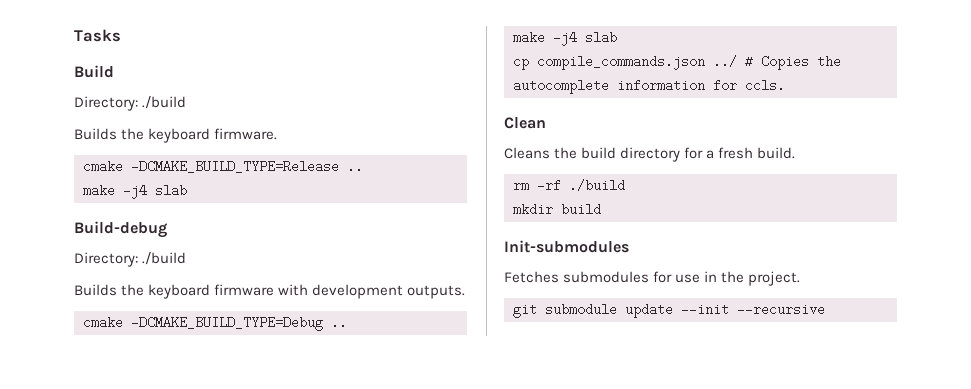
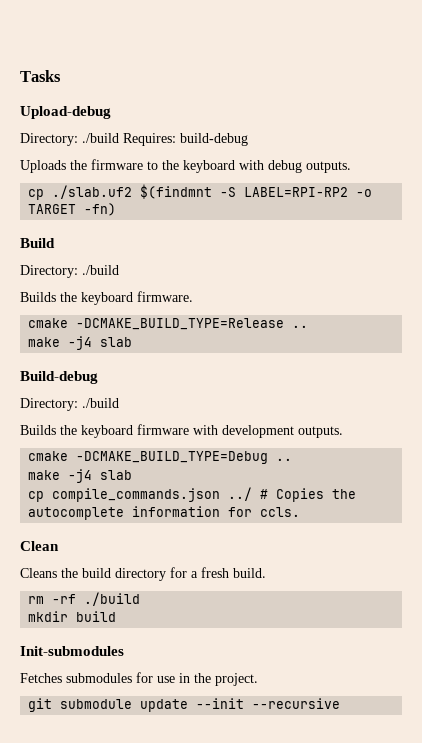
+ Upload-debug
+ Directory: ./build Requires: build-debug
+ Uploads the firmware to the keyboard with debug outputs.
+ cp ./slab.uf2 $(findmnt -S LABEL=RPI-RP2 -o TARGET -fn)

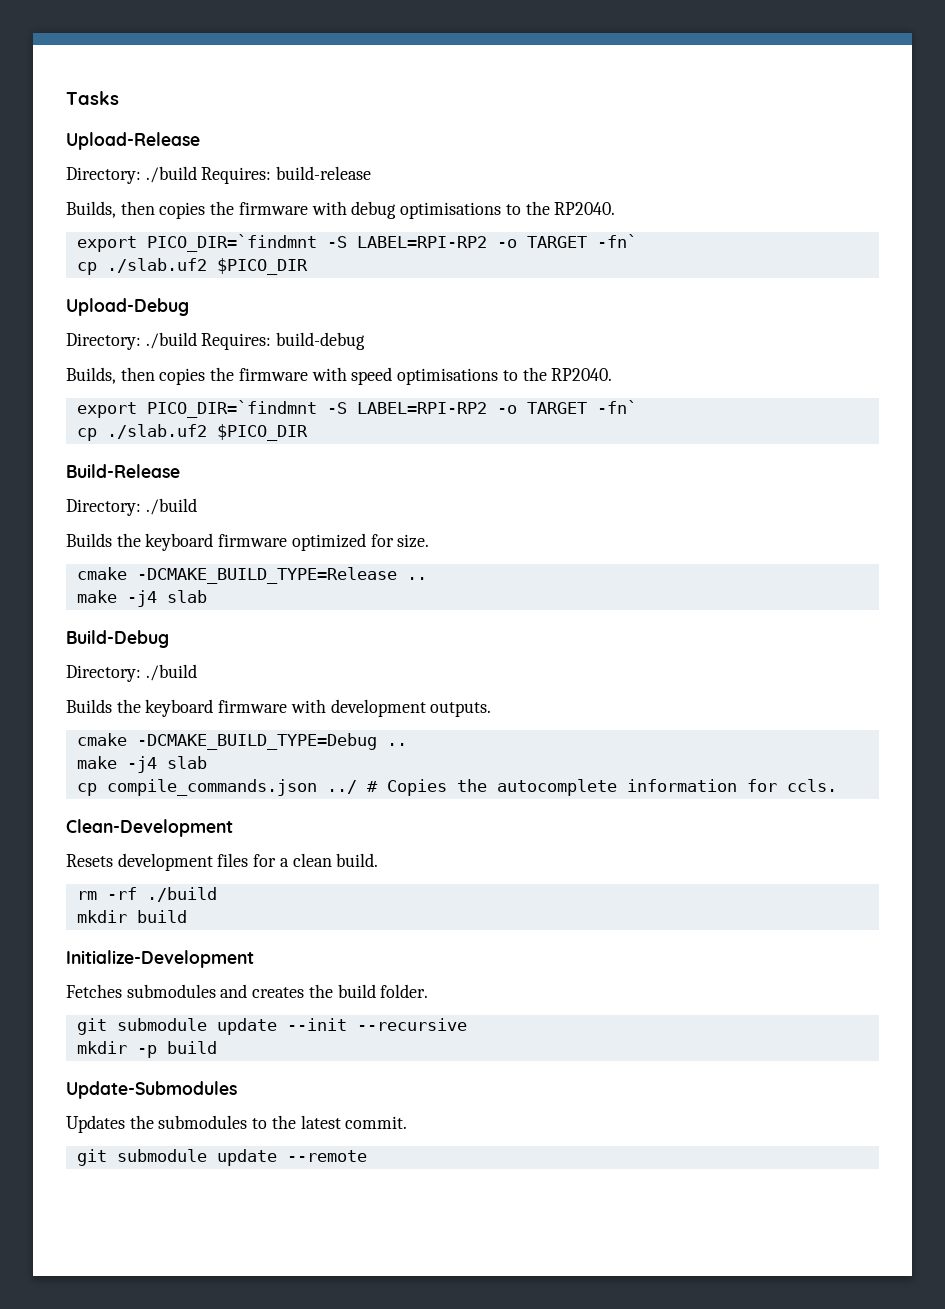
- Upload-debug
+ Upload-Release
+ Directory: ./build Requires: build-release
+ Builds, then copies the firmware with debug optimisations to the RP2040.
+ export PICO_DIR=`findmnt -S LABEL=RPI-RP2 -o TARGET -fn`
+ cp ./slab.uf2 $PICO_DIR
+ Upload-Debug
  Directory: ./build Requires: build-debug
- Uploads the firmware to the keyboard with debug outputs.
- cp ./slab.uf2 $(findmnt -S LABEL=RPI-RP2 -o TARGET -fn)
- Build
+ Builds, then copies the firmware with speed optimisations to the RP2040.
+ export PICO_DIR=`findmnt -S LABEL=RPI-RP2 -o TARGET -fn`
+ cp ./slab.uf2 $PICO_DIR
+ Build-Release
  Directory: ./build
- Builds the keyboard firmware.
+ Builds the keyboard firmware optimized for size.
- Build-debug
+ Build-Debug
- Clean
- Cleans the build directory for a fresh build.
+ Clean-Development
+ Resets development files for a clean build.
- Init-submodules
+ Initialize-Development
- Fetches submodules for use in the project.
+ Fetches submodules and creates the build folder.
+ mkdir -p build
+ Update-Submodules
+ Updates the submodules to the latest commit.
+ git submodule update --remote

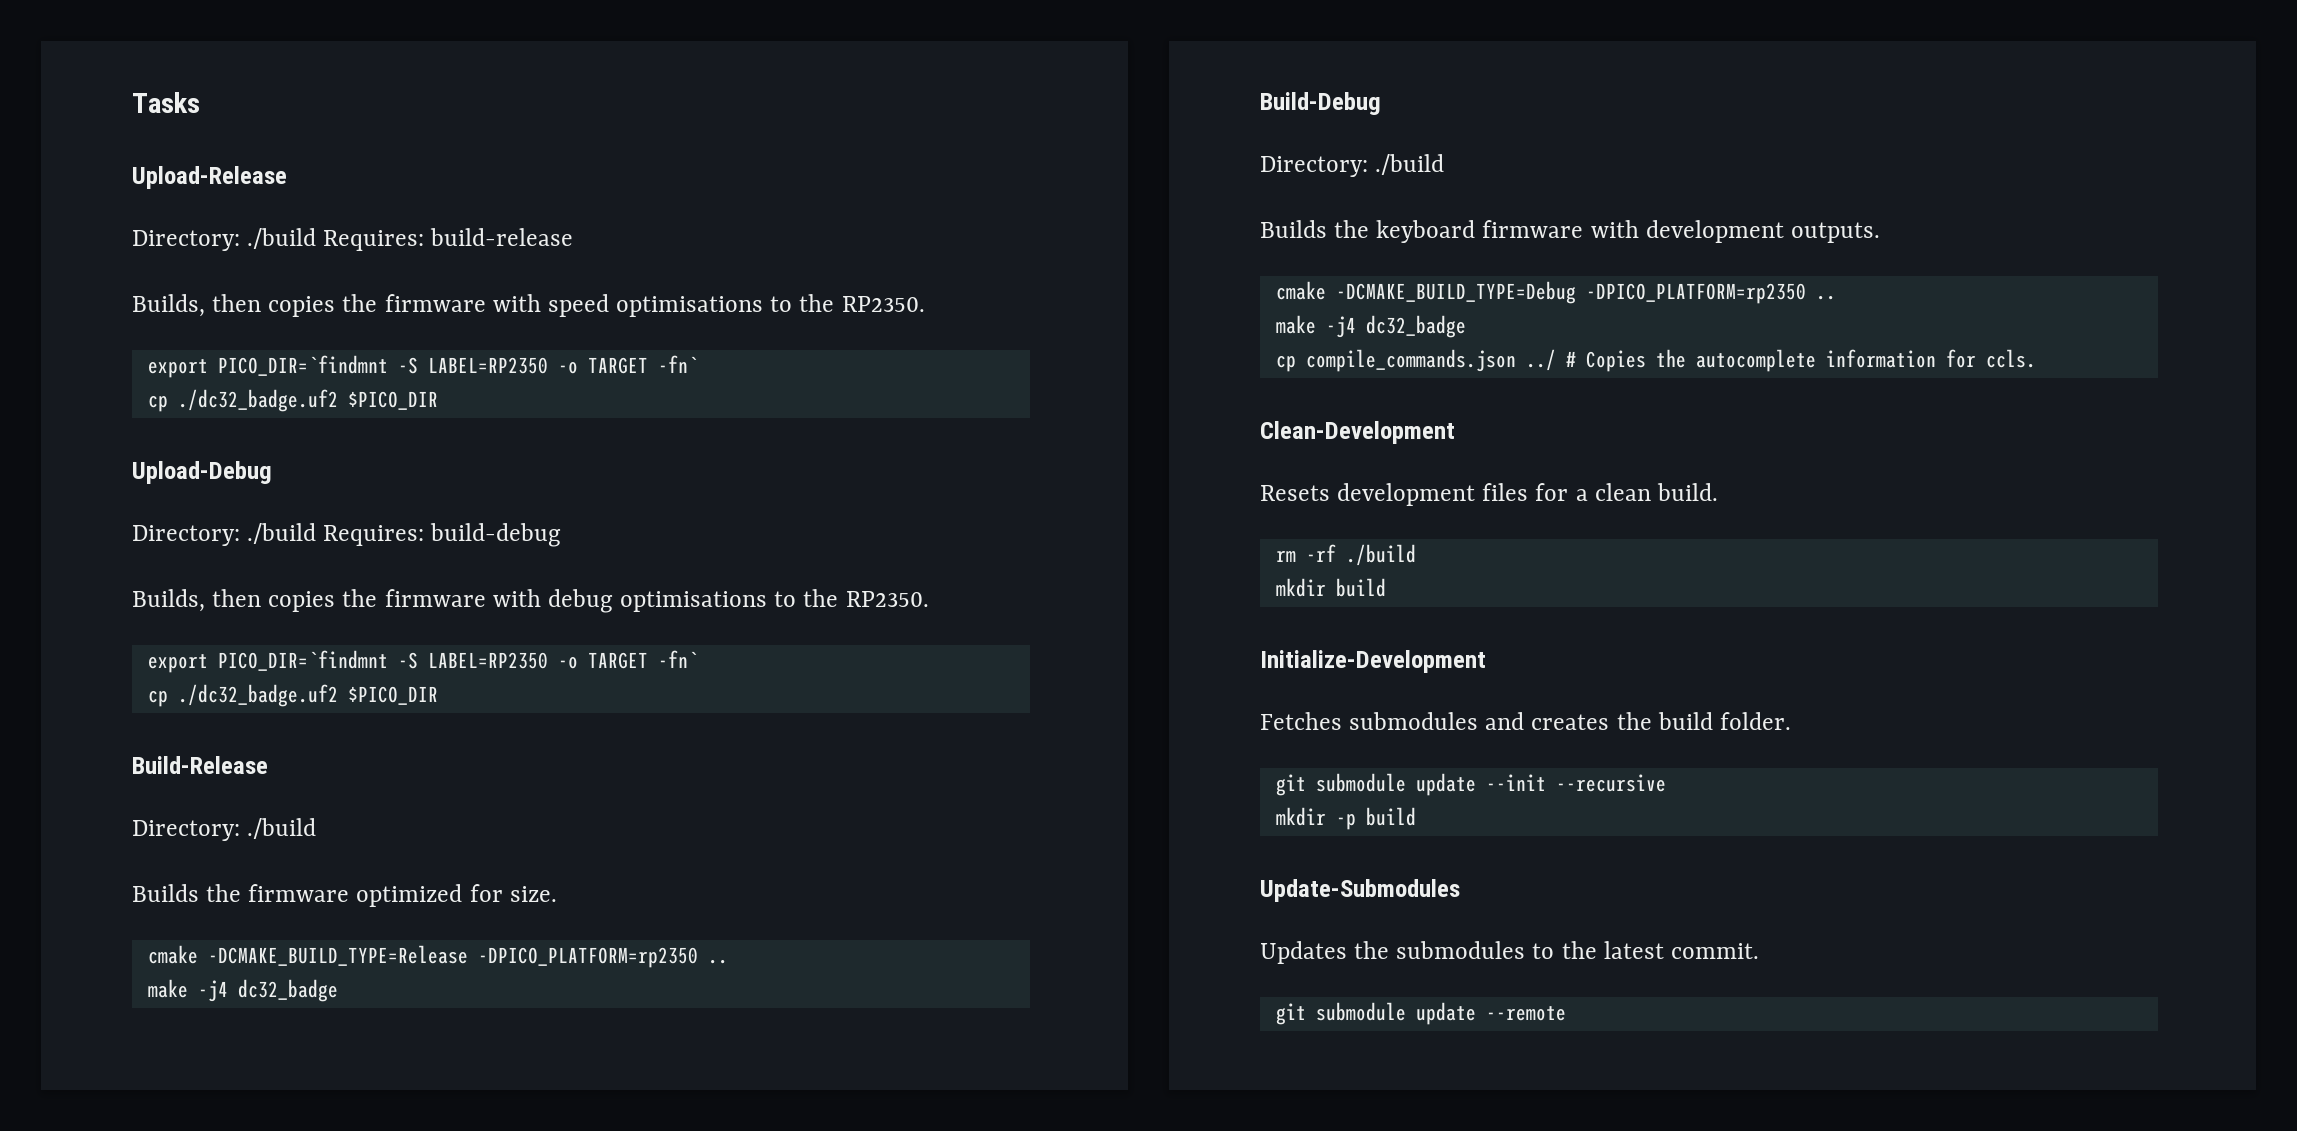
- Builds, then copies the firmware with debug optimisations to the RP2040.
- export PICO_DIR=`findmnt -S LABEL=RPI-RP2 -o TARGET -fn`
- cp ./slab.uf2 $PICO_DIR
+ Builds, then copies the firmware with speed optimisations to the RP2350.
+ export PICO_DIR=`findmnt -S LABEL=RP2350 -o TARGET -fn`
+ cp ./dc32_badge.uf2 $PICO_DIR
- Builds, then copies the firmware with speed optimisations to the RP2040.
- export PICO_DIR=`findmnt -S LABEL=RPI-RP2 -o TARGET -fn`
- cp ./slab.uf2 $PICO_DIR
+ Builds, then copies the firmware with debug optimisations to the RP2350.
+ export PICO_DIR=`findmnt -S LABEL=RP2350 -o TARGET -fn`
+ cp ./dc32_badge.uf2 $PICO_DIR
- Builds the keyboard firmware optimized for size.
+ Builds the firmware optimized for size.
- cmake -DCMAKE_BUILD_TYPE=Release ..
- make -j4 slab
+ cmake -DCMAKE_BUILD_TYPE=Release -DPICO_PLATFORM=rp2350 ..
+ make -j4 dc32_badge
- cmake -DCMAKE_BUILD_TYPE=Debug ..
- make -j4 slab
+ cmake -DCMAKE_BUILD_TYPE=Debug -DPICO_PLATFORM=rp2350 ..
+ make -j4 dc32_badge

